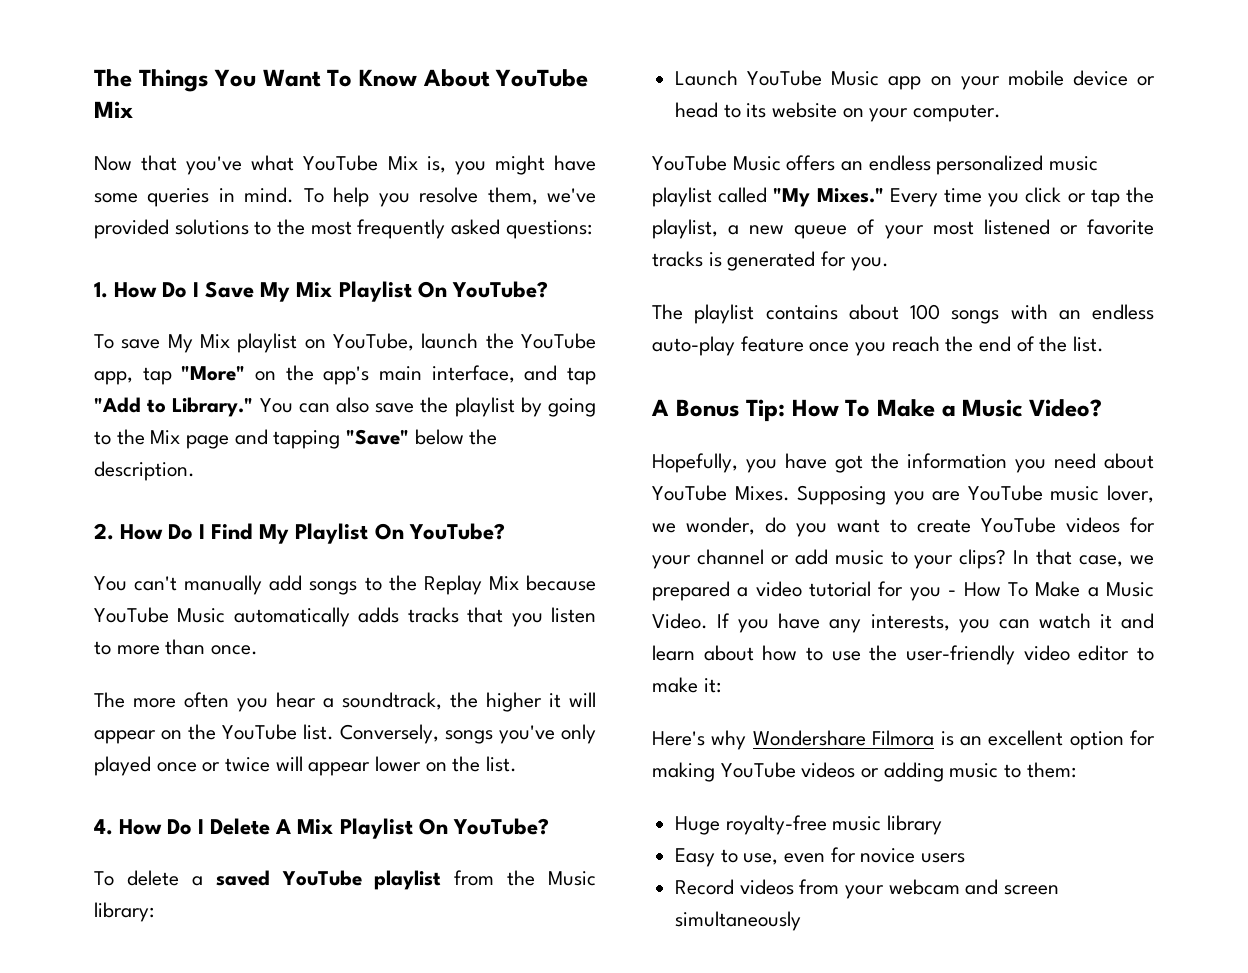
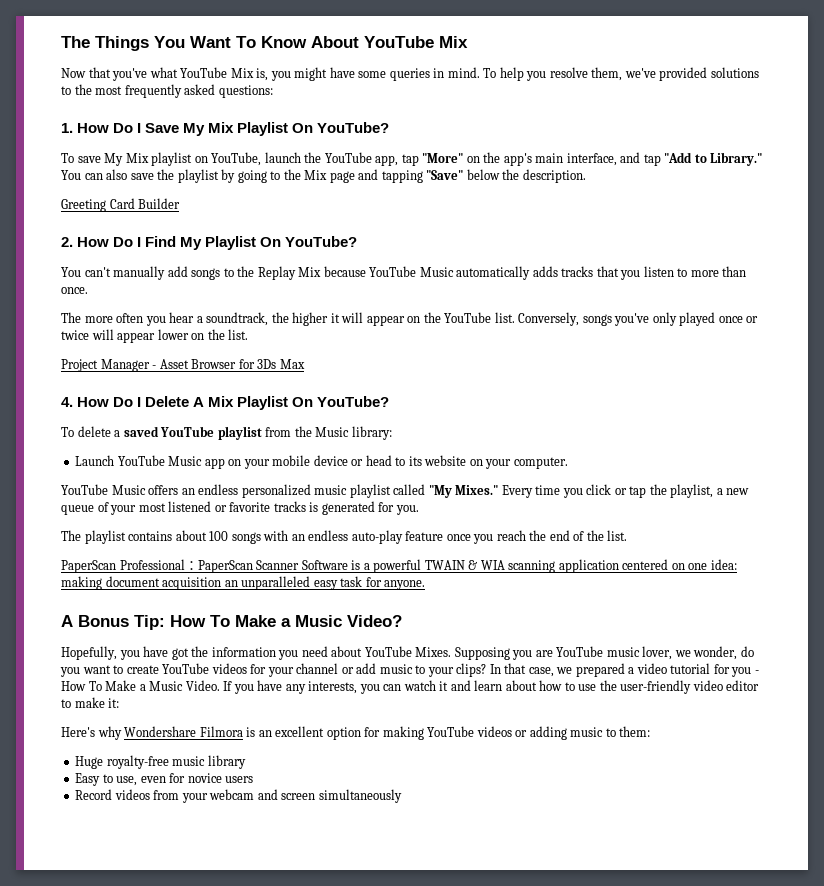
+ Greeting Card Builder
+ Project Manager - Asset Browser for 3Ds Max
+ PaperScan Professional：PaperScan Scanner Software is a powerful TWAIN & WIA scanning application centered on one idea: making document acquisition an unparalleled easy task for anyone.

